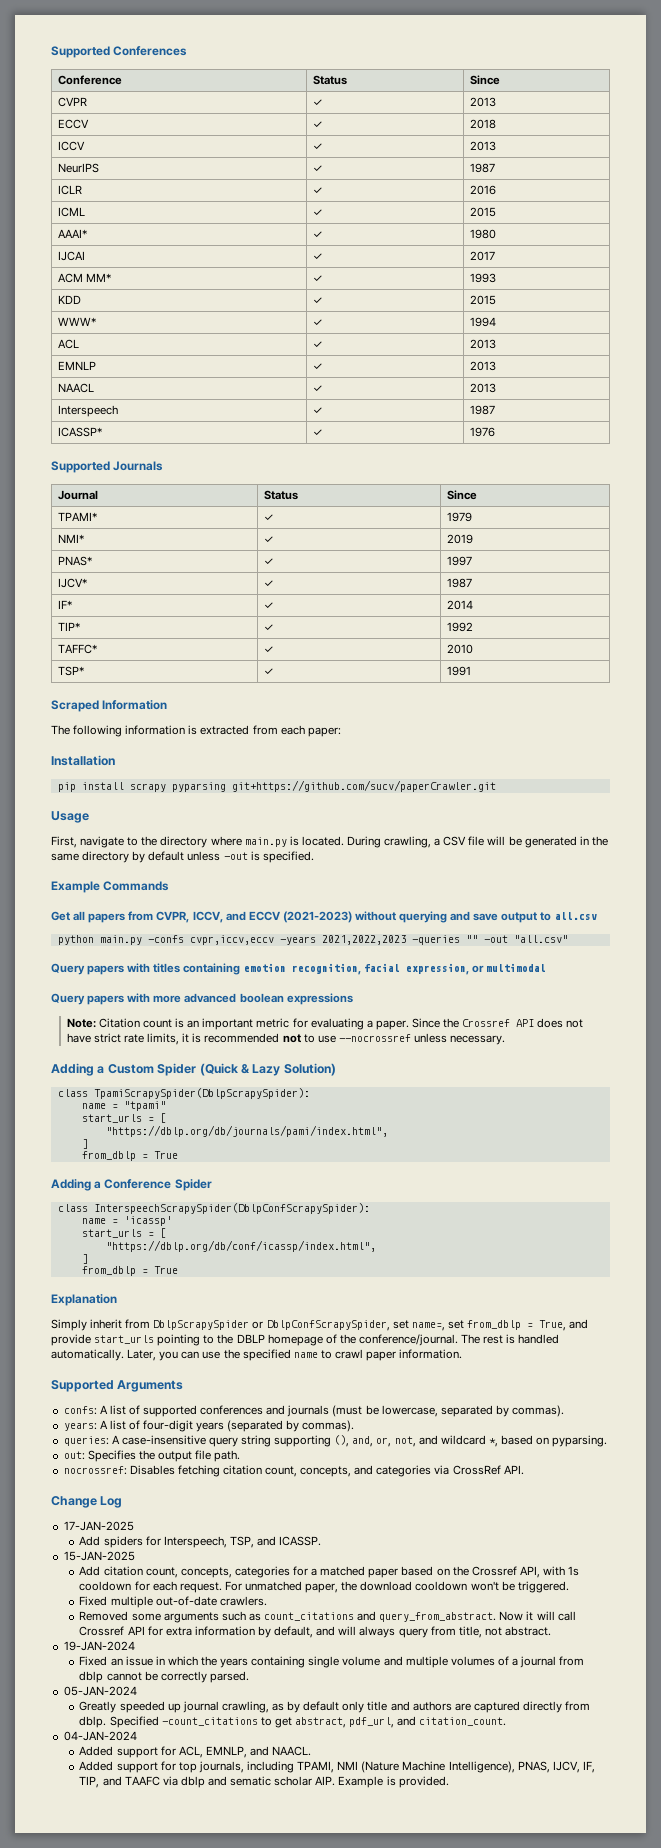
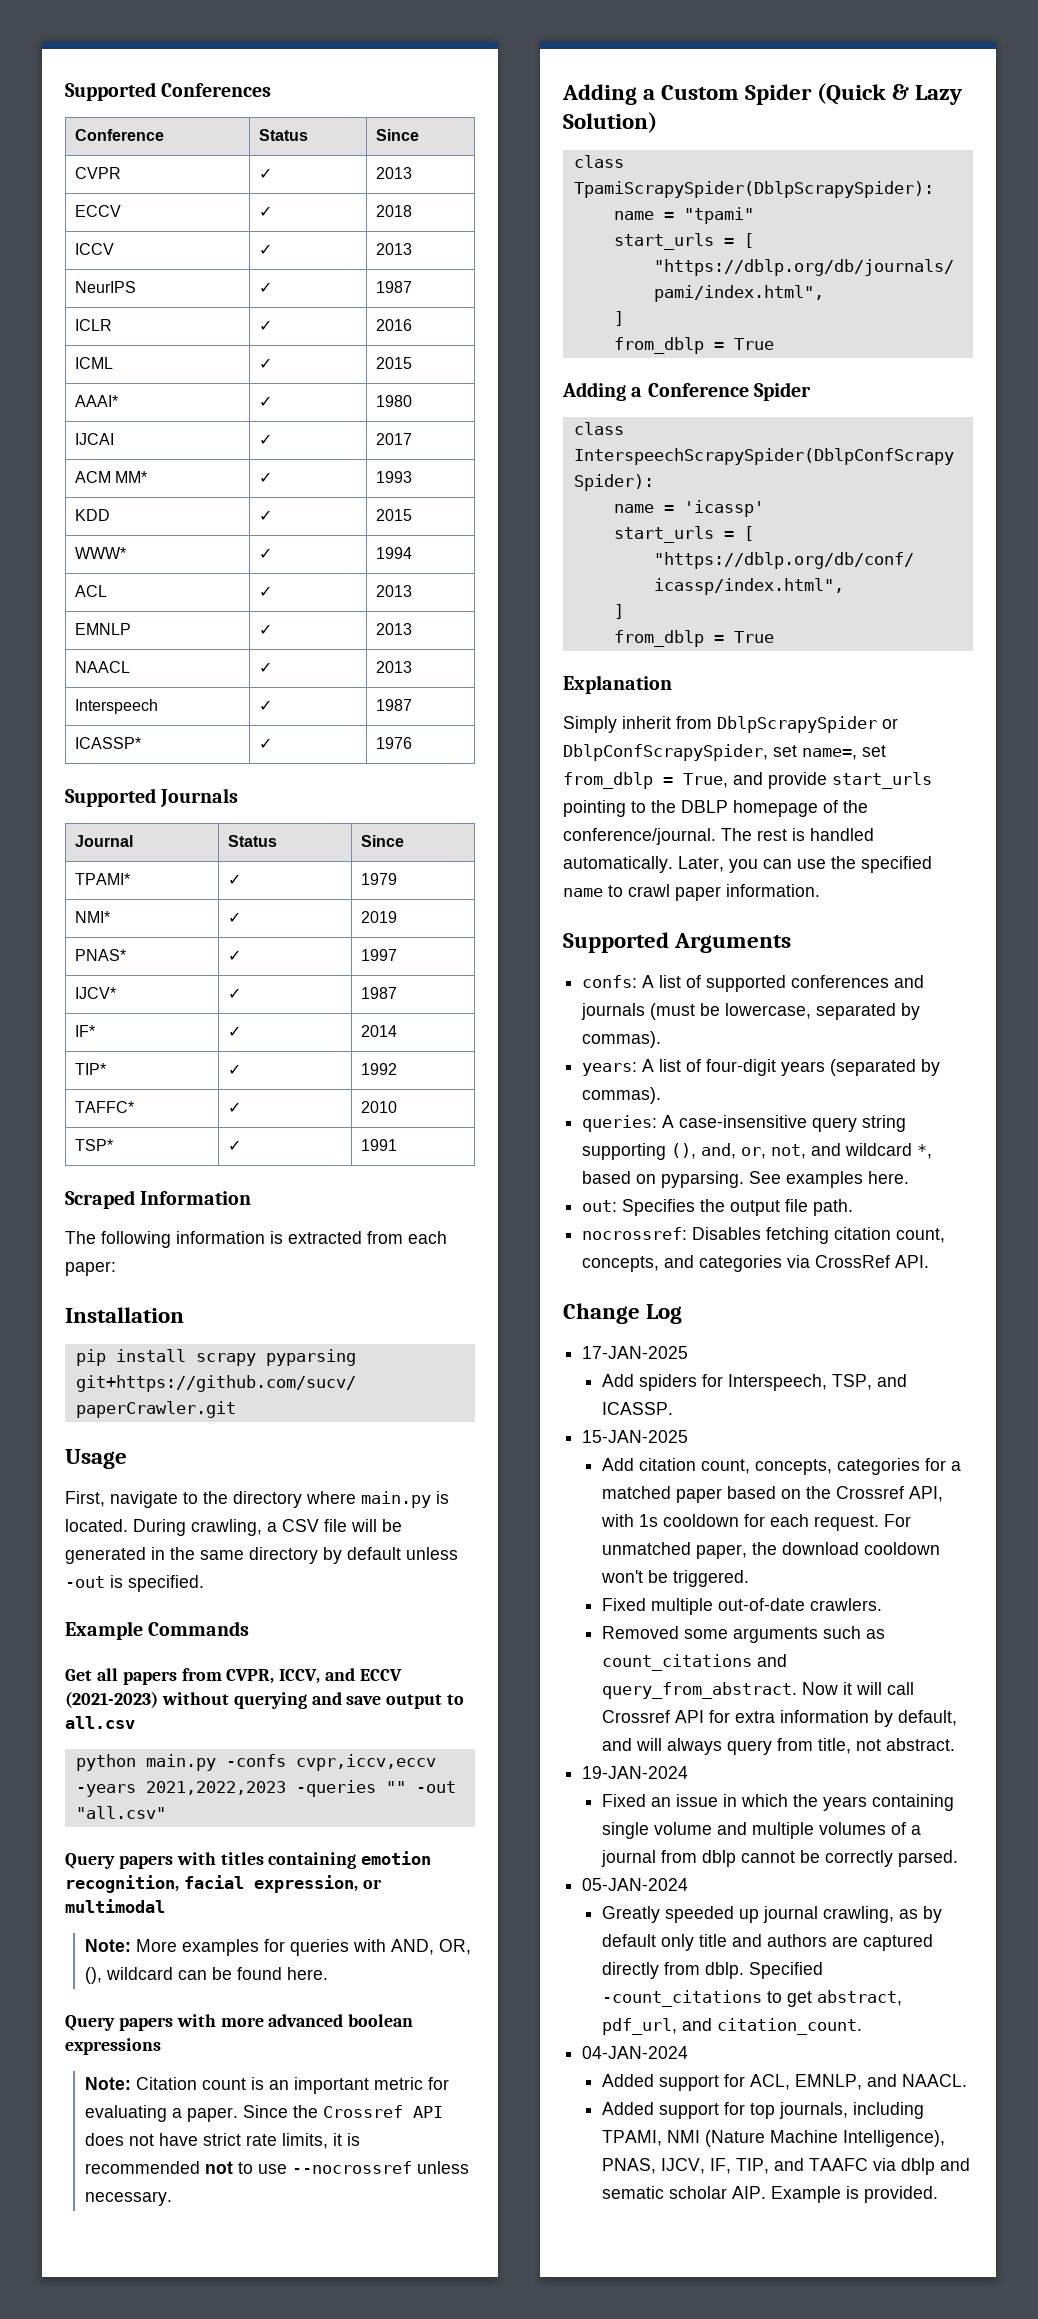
+ Note: More examples for queries with AND, OR, (), wildcard can be found here.
+ See examples here.

